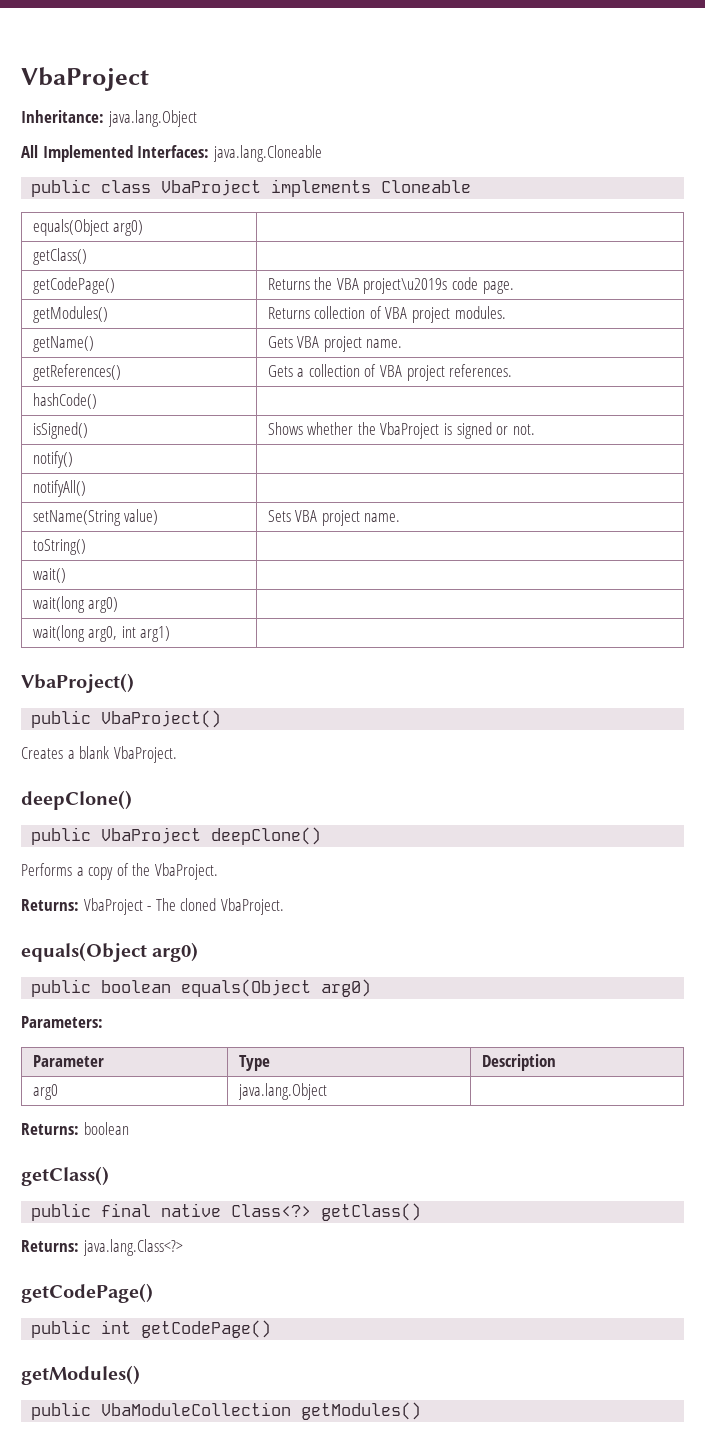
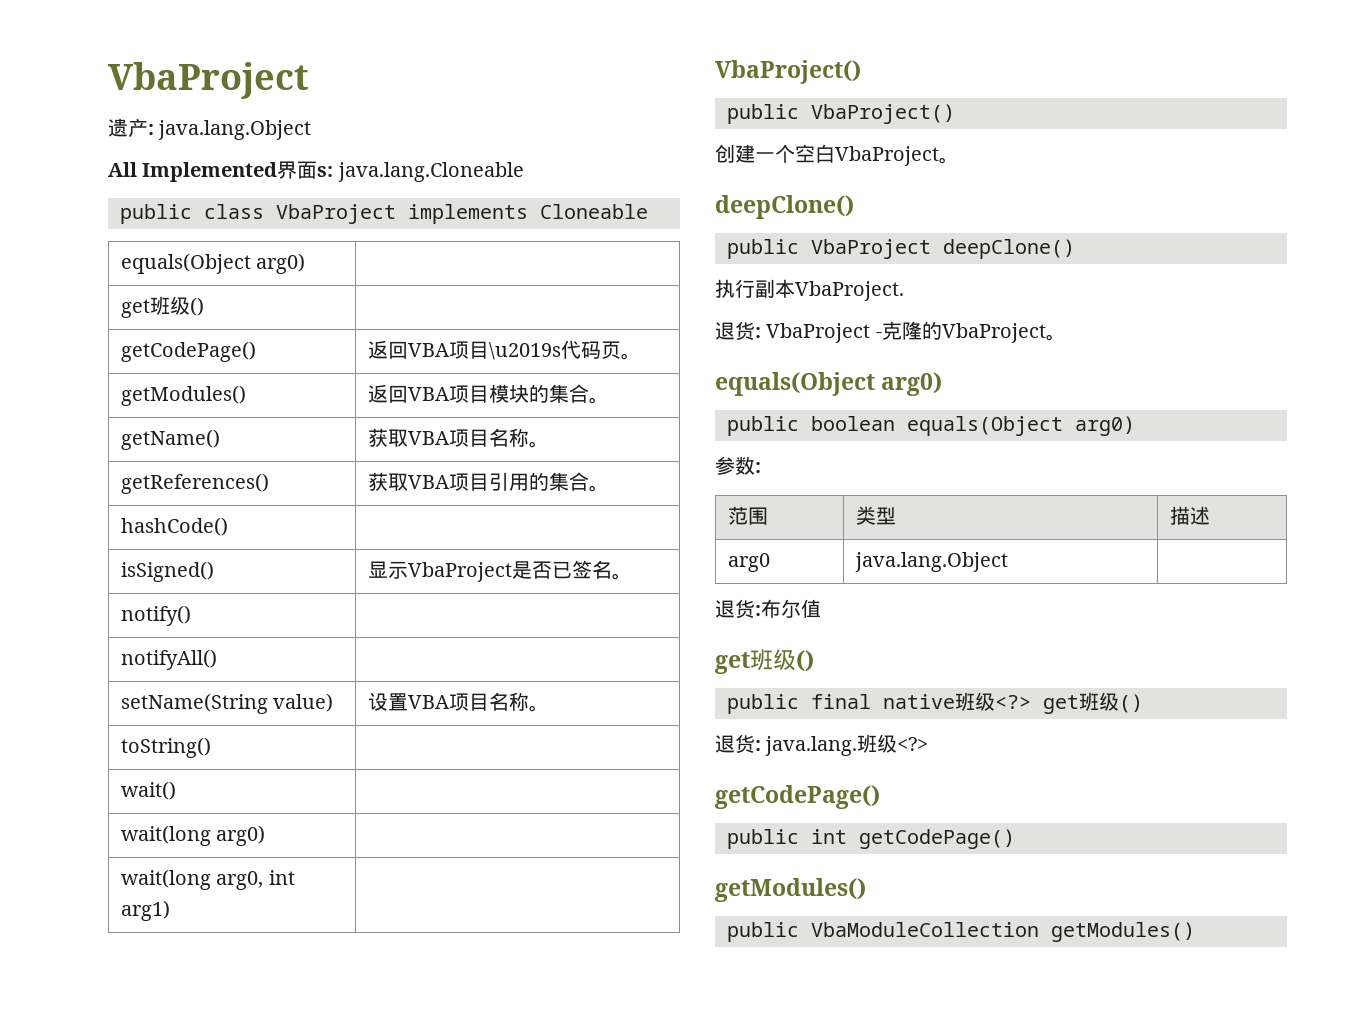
- Inheritance: java.lang.Object
+ 遗产: java.lang.Object
- All Implemented Interfaces: java.lang.Cloneable
+ All Implemented界面s: java.lang.Cloneable
- getClass() |
- getCodePage() | Returns the VBA project\u2019s code page.
- getModules() | Returns collection of VBA project modules.
- getName() | Gets VBA project name.
- getReferences() | Gets a collection of VBA project references.
+ get班级() |
+ getCodePage() | 返回VBA项目\u2019s代码页。
+ getModules() | 返回VBA项目模块的集合。
+ getName() | 获取VBA项目名称。
+ getReferences() | 获取VBA项目引用的集合。
  hashCode() |
- isSigned() | Shows whether the VbaProject is signed or not.
+ isSigned() | 显示VbaProject是否已签名。
- setName(String value) | Sets VBA project name.
+ setName(String value) | 设置VBA项目名称。
- Creates a blank VbaProject.
+ 创建一个空白VbaProject。
- Performs a copy of the VbaProject.
- Returns: VbaProject - The cloned VbaProject.
+ 执行副本VbaProject.
+ 退货: VbaProject -克隆的VbaProject。
- Parameters:
- Parameter | Type | Description
+ 参数:
+ 范围 | 类型 | 描述
  arg0 | java.lang.Object |
- Returns: boolean
- getClass()
- public final native Class<?> getClass()
- Returns: java.lang.Class<?>
+ 退货:布尔值
+ get班级()
+ public final native班级<?> get班级()
+ 退货: java.lang.班级<?>

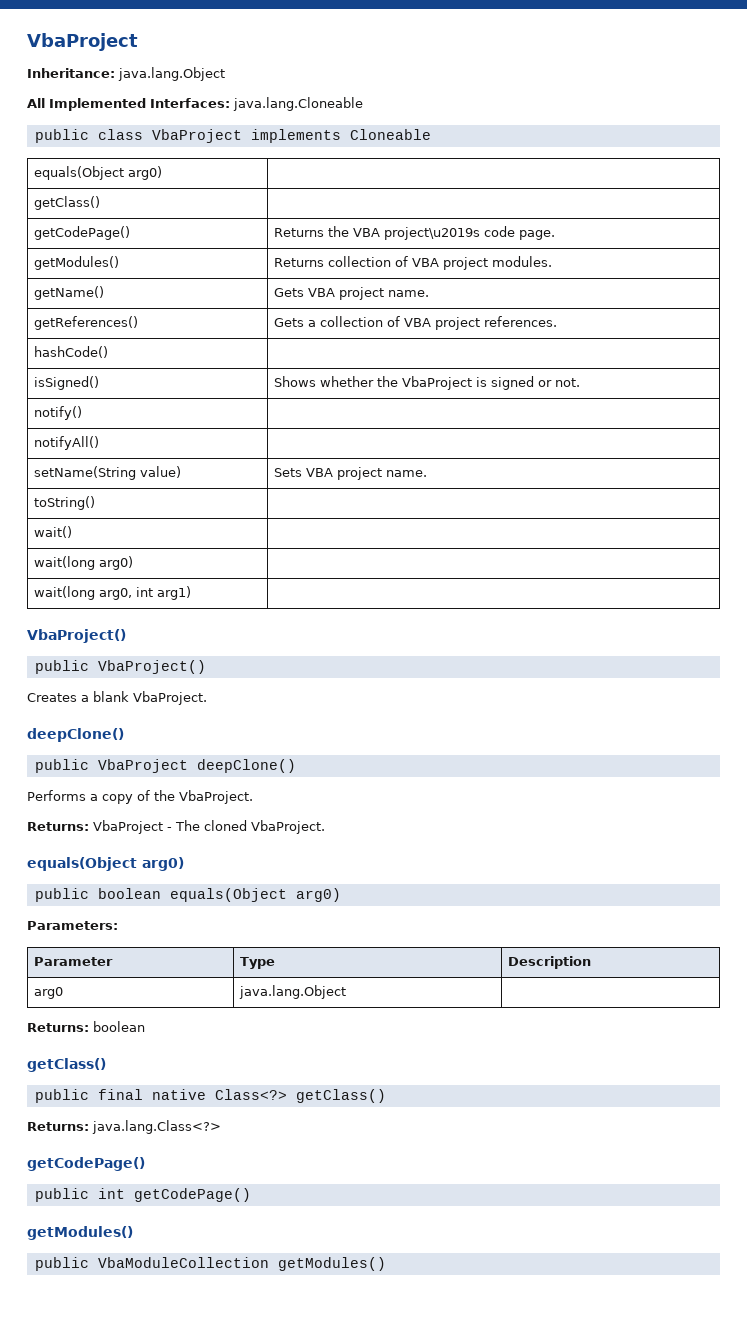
- 遗产: java.lang.Object
+ Inheritance: java.lang.Object
- All Implemented界面s: java.lang.Cloneable
+ All Implemented Interfaces: java.lang.Cloneable
- get班级() |
- getCodePage() | 返回VBA项目\u2019s代码页。
- getModules() | 返回VBA项目模块的集合。
- getName() | 获取VBA项目名称。
- getReferences() | 获取VBA项目引用的集合。
+ getClass() |
+ getCodePage() | Returns the VBA project\u2019s code page.
+ getModules() | Returns collection of VBA project modules.
+ getName() | Gets VBA project name.
+ getReferences() | Gets a collection of VBA project references.
  hashCode() |
- isSigned() | 显示VbaProject是否已签名。
+ isSigned() | Shows whether the VbaProject is signed or not.
- setName(String value) | 设置VBA项目名称。
+ setName(String value) | Sets VBA project name.
- 创建一个空白VbaProject。
+ Creates a blank VbaProject.
- 执行副本VbaProject.
- 退货: VbaProject -克隆的VbaProject。
+ Performs a copy of the VbaProject.
+ Returns: VbaProject - The cloned VbaProject.
- 参数:
- 范围 | 类型 | 描述
+ Parameters:
+ Parameter | Type | Description
  arg0 | java.lang.Object |
- 退货:布尔值
- get班级()
- public final native班级<?> get班级()
- 退货: java.lang.班级<?>
+ Returns: boolean
+ getClass()
+ public final native Class<?> getClass()
+ Returns: java.lang.Class<?>

